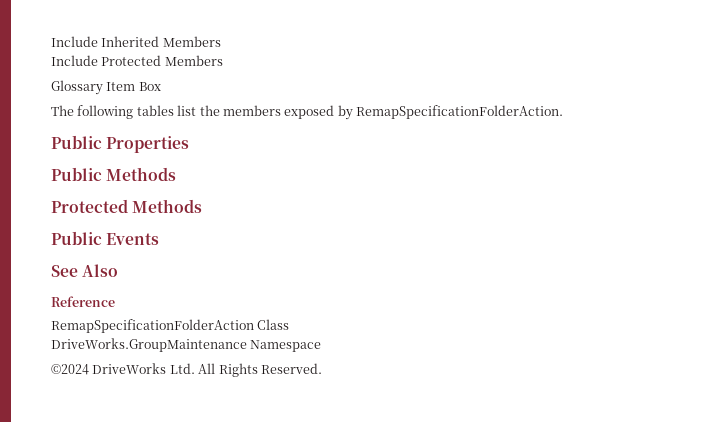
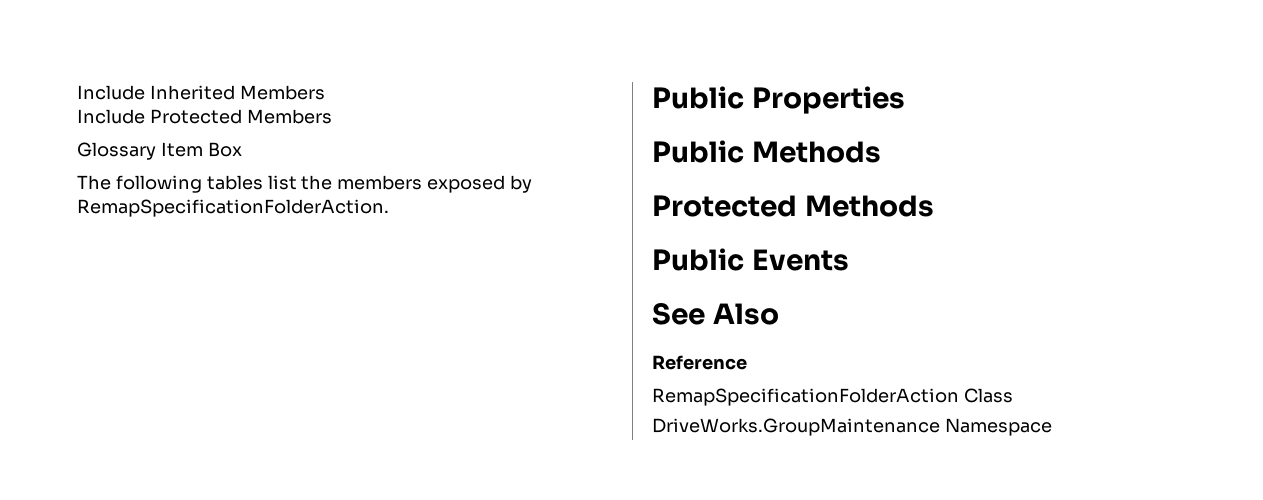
- ©2024 DriveWorks Ltd. All Rights Reserved.

